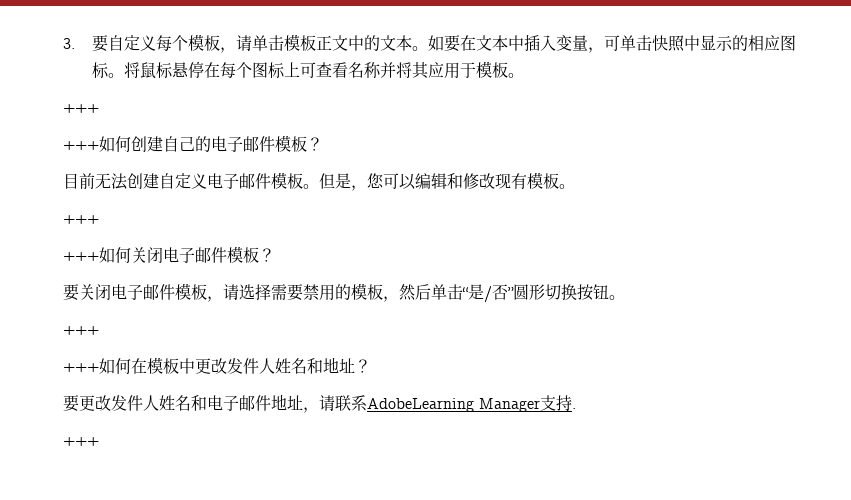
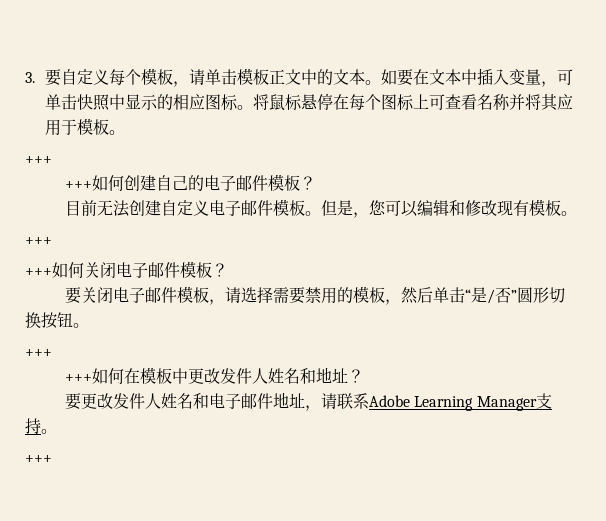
- 要更改发件人姓名和电子邮件地址，请联系AdobeLearning Manager支持.
+ 要更改发件人姓名和电子邮件地址，请联系Adobe Learning Manager支持。

